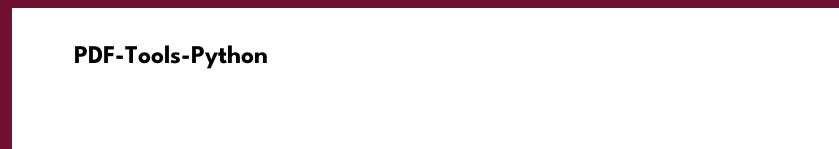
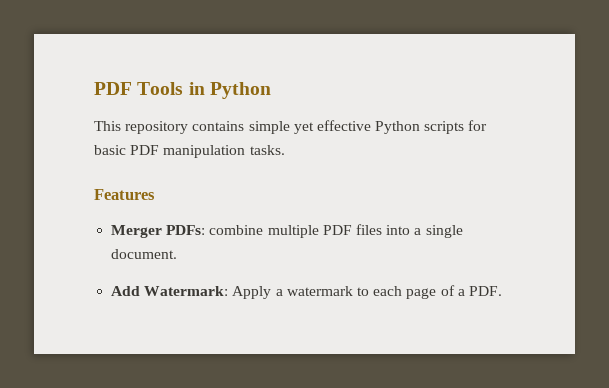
- PDF-Tools-Python
+ PDF Tools in Python
+ This repository contains simple yet effective Python scripts for basic PDF manipulation tasks.
+ Features
+ Merger PDFs: combine multiple PDF files into a single document.
+ Add Watermark: Apply a watermark to each page of a PDF.

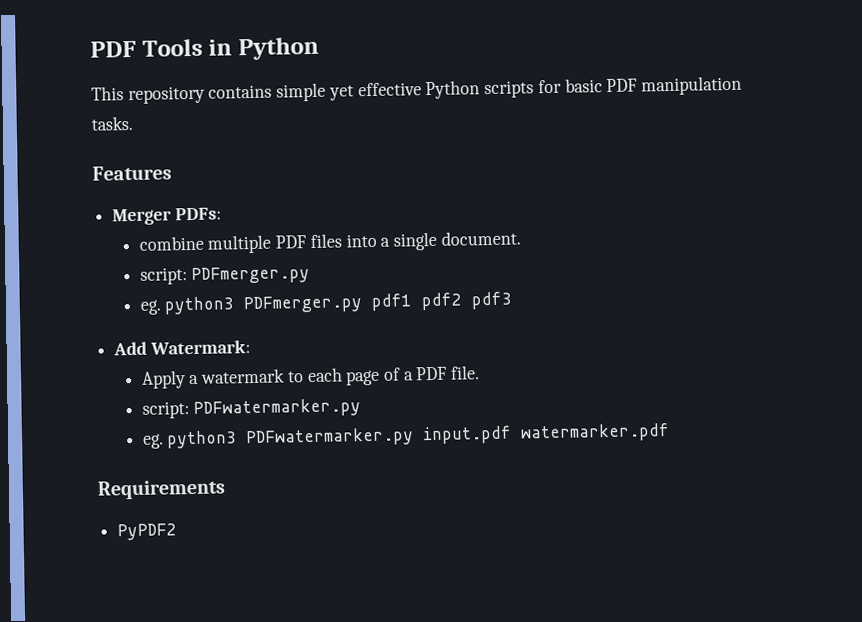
- Merger PDFs: combine multiple PDF files into a single document.
+ Merger PDFs:
+ combine multiple PDF files into a single document.
+ script: PDFmerger.py
+ eg. python3 PDFmerger.py pdf1 pdf2 pdf3
- Add Watermark: Apply a watermark to each page of a PDF.
+ Add Watermark:
+ Apply a watermark to each page of a PDF file.
+ script: PDFwatermarker.py
+ eg. python3 PDFwatermarker.py input.pdf watermarker.pdf
+ Requirements
+ PyPDF2

